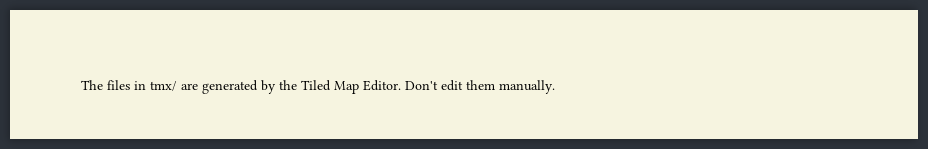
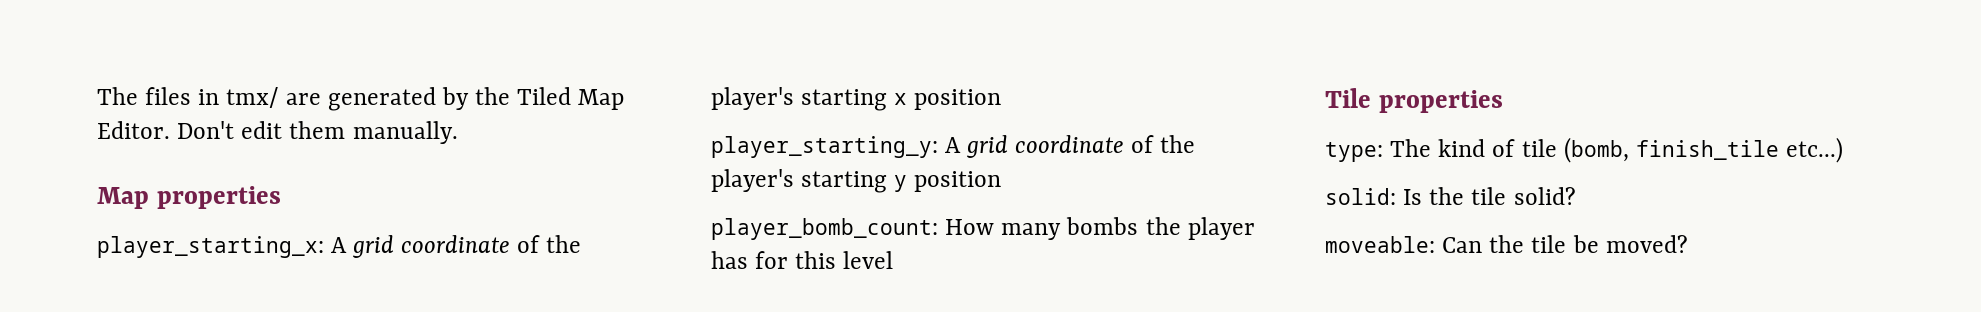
+ Map properties
+ player_starting_x: A grid coordinate of the player's starting x position
+ player_starting_y: A grid coordinate of the player's starting y position
+ player_bomb_count: How many bombs the player has for this level
+ Tile properties
+ type: The kind of tile (bomb, finish_tile etc...)
+ solid: Is the tile solid?
+ moveable: Can the tile be moved?

